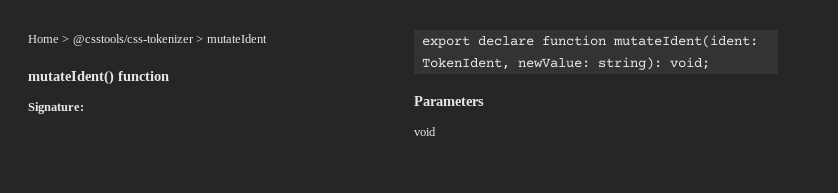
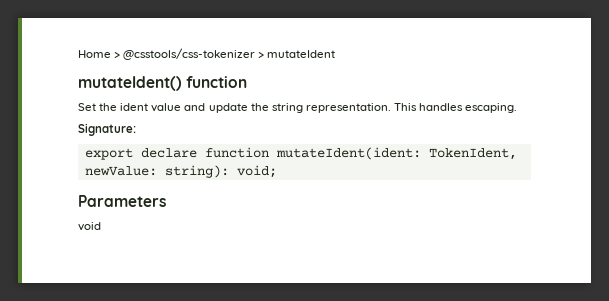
+ Set the ident value and update the string representation. This handles escaping.

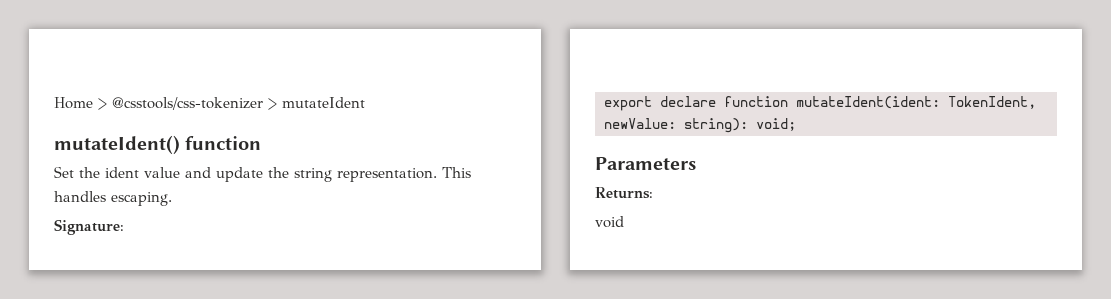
+ Returns:

